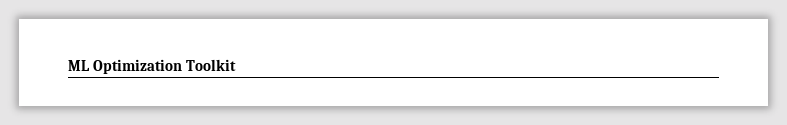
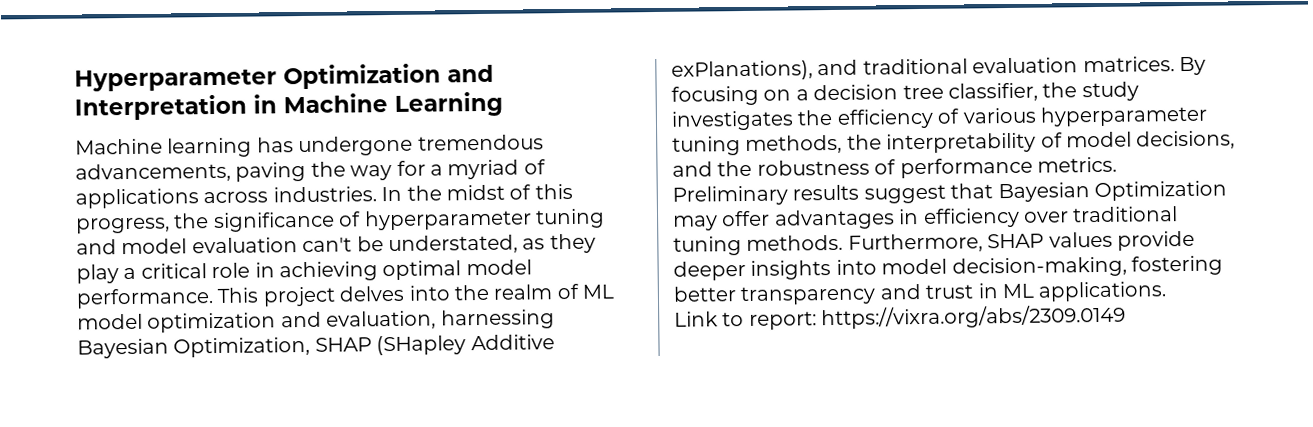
- ML Optimization Toolkit
+ Hyperparameter Optimization and Interpretation in Machine Learning
+ Machine learning has undergone tremendous advancements, paving the way for a myriad of applications across industries. In the midst of this progress, the significance of hyperparameter tuning and model evaluation can't be understated, as they play a critical role in achieving optimal model performance. This project delves into the realm of ML model optimization and evaluation, harnessing Bayesian Optimization, SHAP (SHapley Additive exPlanations), and traditional evaluation matrices. By focusing on a decision tree classifier, the study investigates the efficiency of various hyperparameter tuning methods, the interpretability of model decisions, and the robustness of performance metrics. Preliminary results suggest that Bayesian Optimization may offer advantages in efficiency over traditional tuning methods. Furthermore, SHAP values provide deeper insights into model decision-making, fostering better transparency and trust in ML applications.
+ Link to report: https://vixra.org/abs/2309.0149

